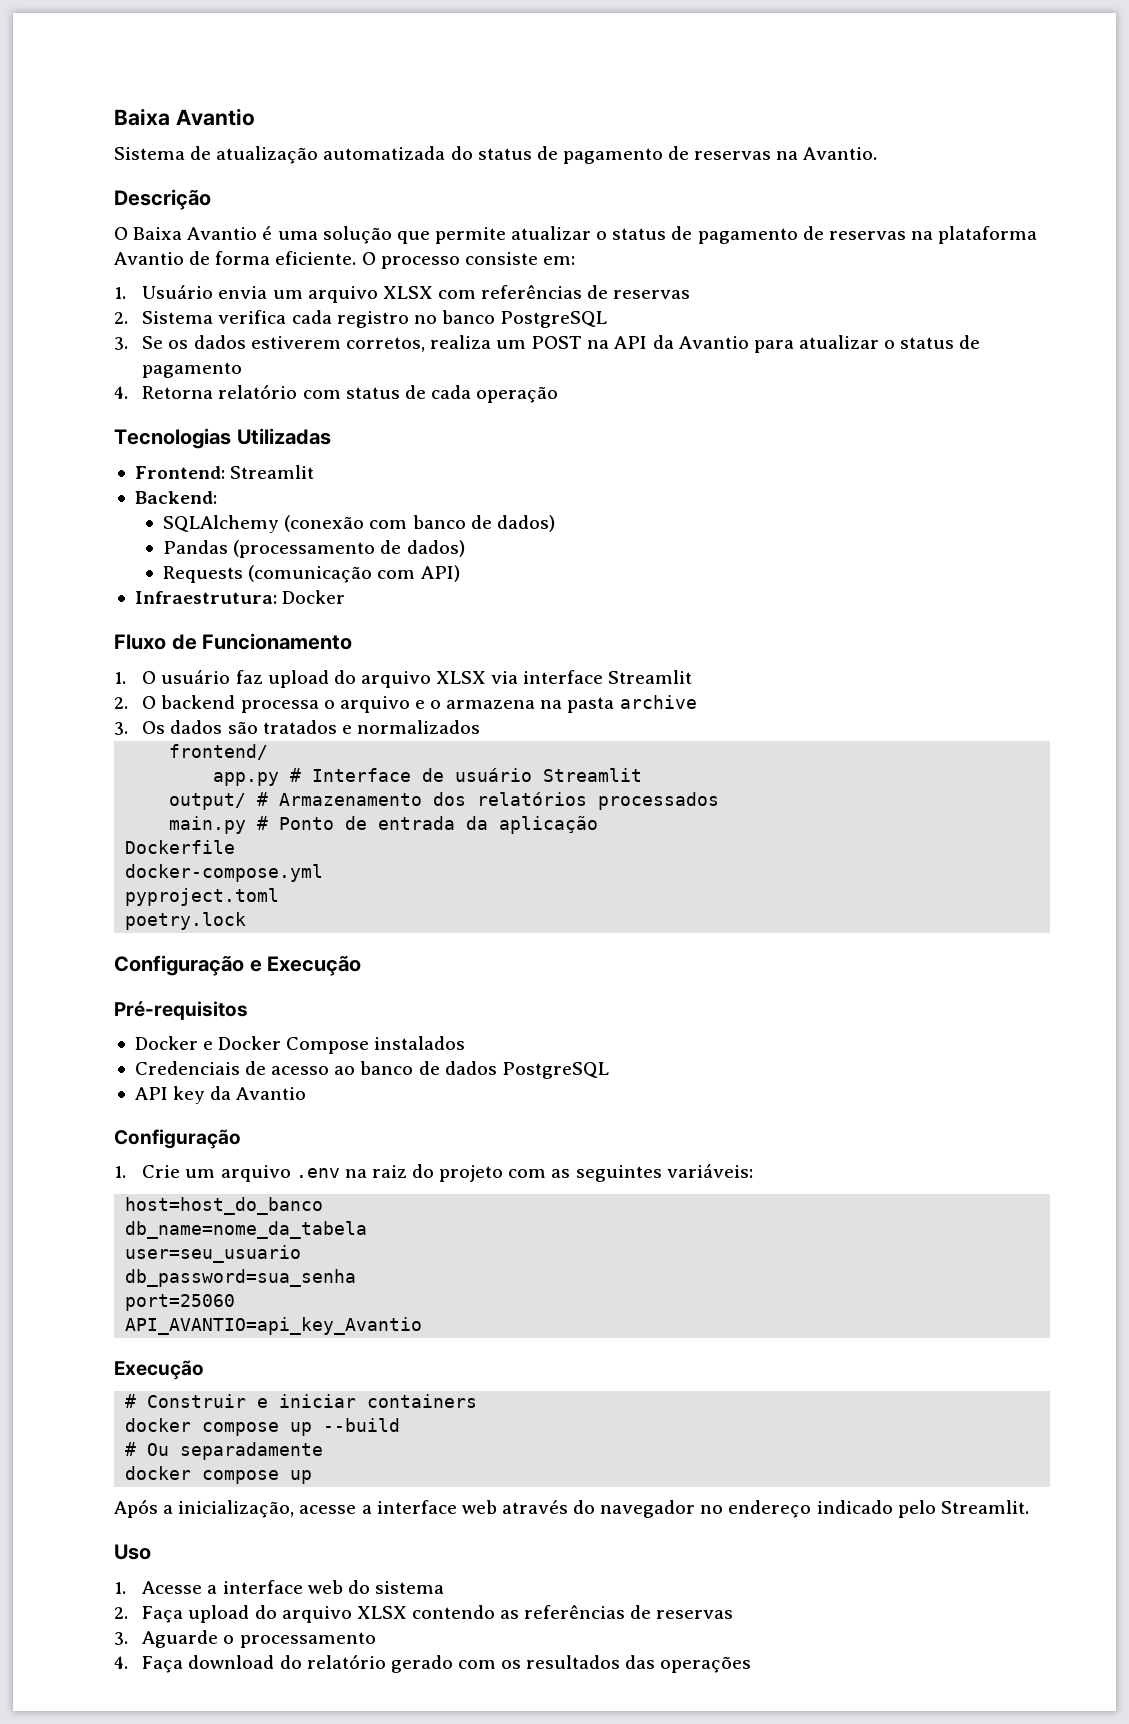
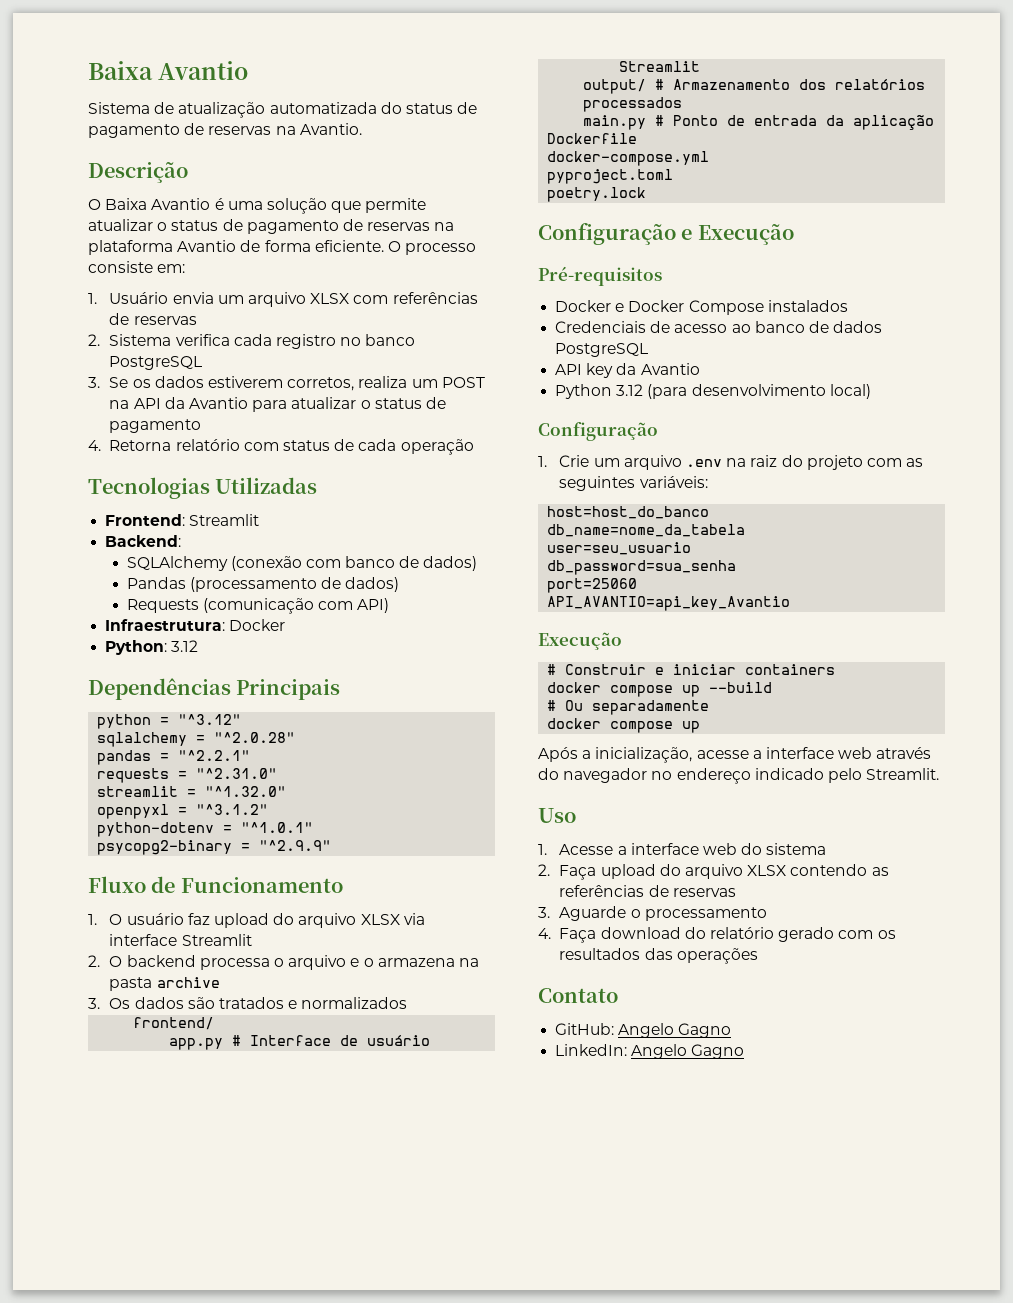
+ Python: 3.12
+ Dependências Principais
+ python = "^3.12"
+ sqlalchemy = "^2.0.28"
+ pandas = "^2.2.1"
+ requests = "^2.31.0"
+ streamlit = "^1.32.0"
+ openpyxl = "^3.1.2"
+ python-dotenv = "^1.0.1"
+ psycopg2-binary = "^2.9.9"
+ Python 3.12 (para desenvolvimento local)
+ Contato
+ GitHub: Angelo Gagno
+ LinkedIn: Angelo Gagno

